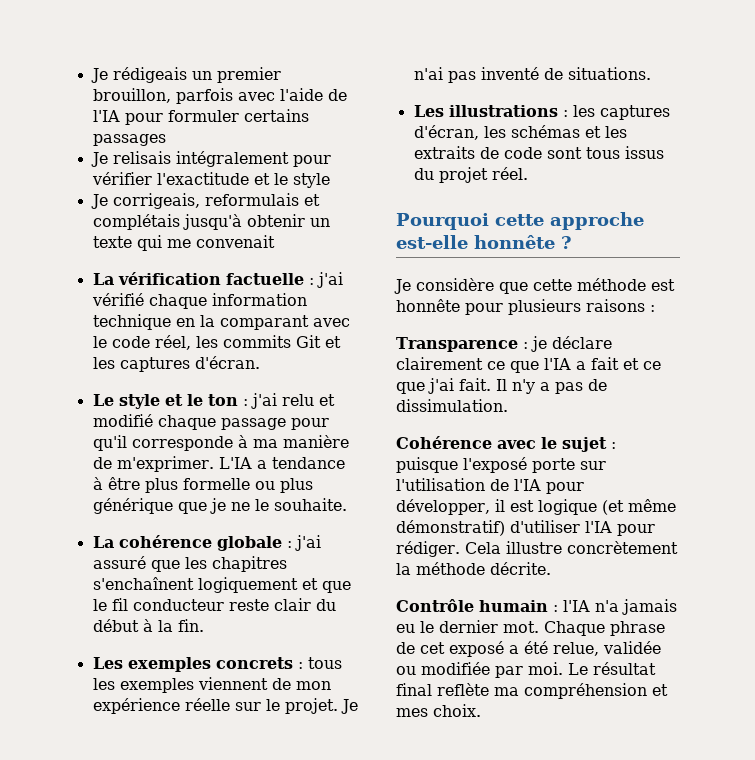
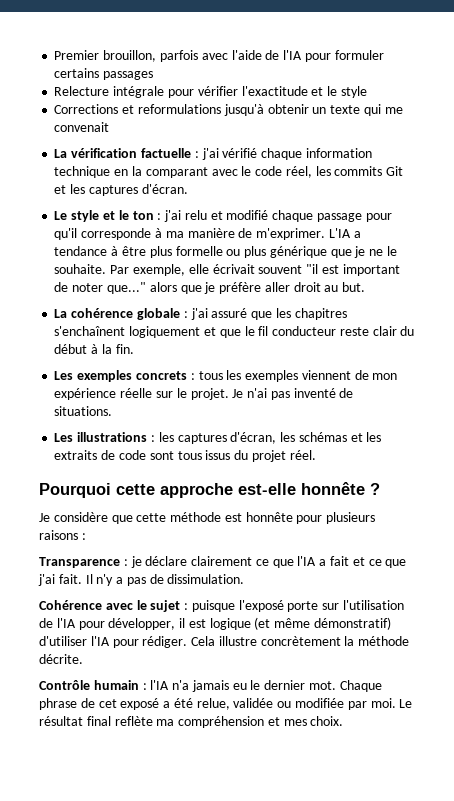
- Je rédigeais un premier brouillon, parfois avec l'aide de l'IA pour formuler certains passages
+ Premier brouillon, parfois avec l'aide de l'IA pour formuler certains passages
- Je relisais intégralement pour vérifier l'exactitude et le style
+ Relecture intégrale pour vérifier l'exactitude et le style
- Je corrigeais, reformulais et complétais jusqu'à obtenir un texte qui me convenait
+ Corrections et reformulations jusqu'à obtenir un texte qui me convenait
+ Par exemple, elle écrivait souvent "il est important de noter que..." alors que je préfère aller droit au but.

